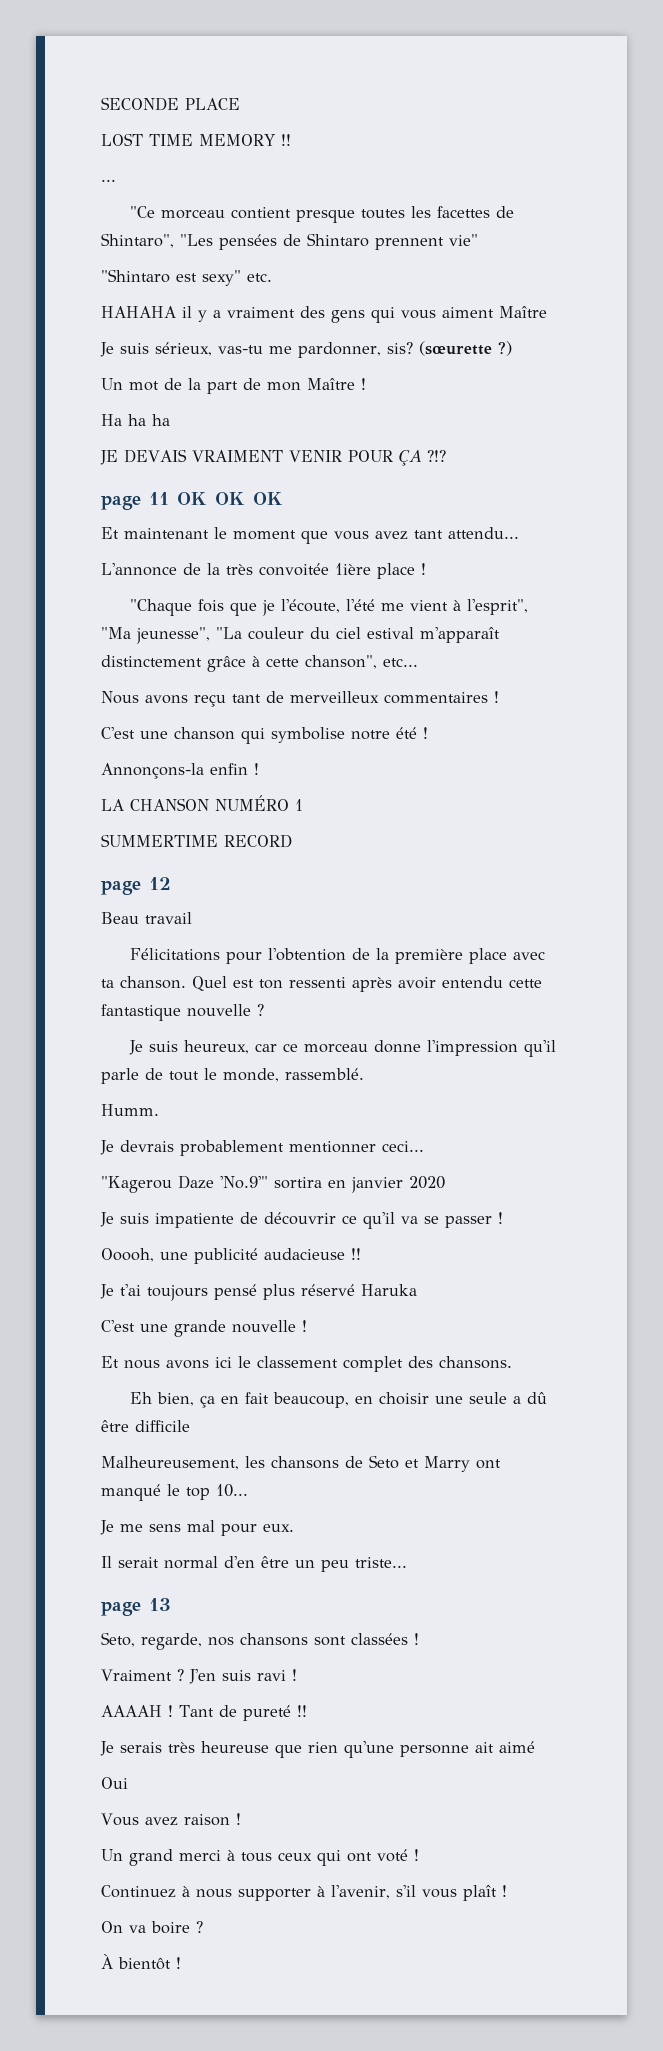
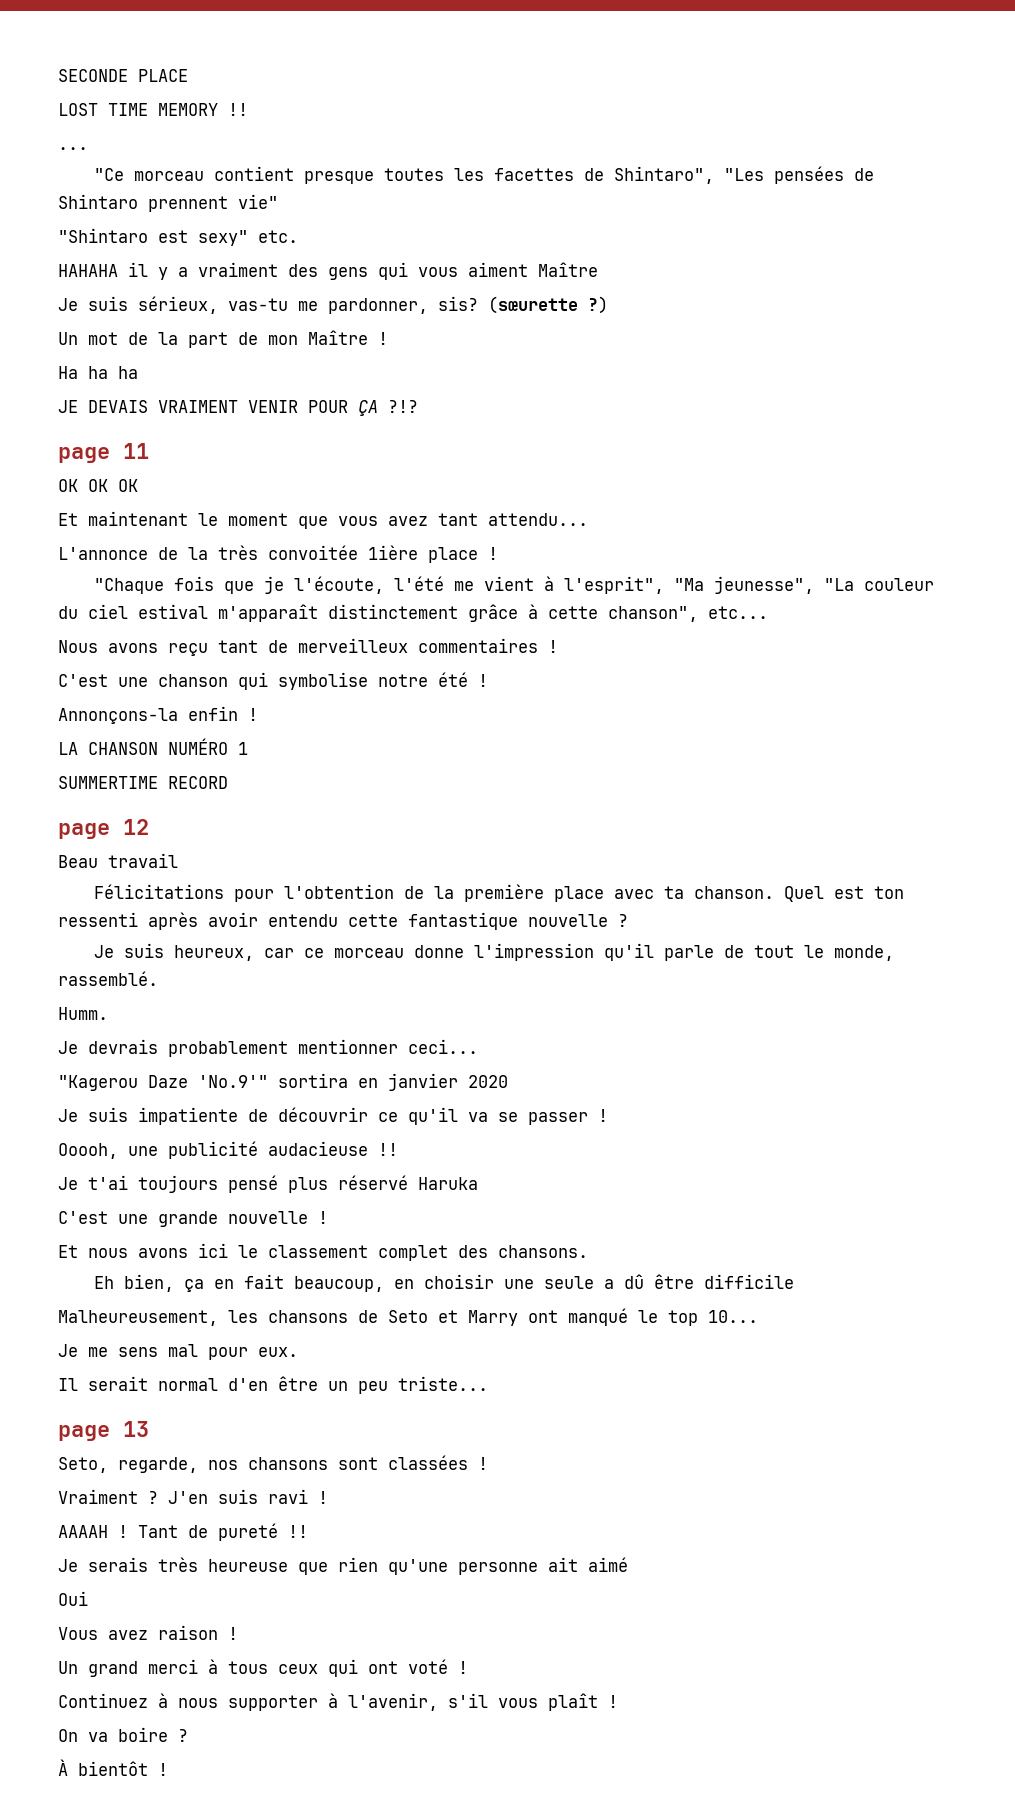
- page 11 OK OK OK
+ page 11
+ OK OK OK

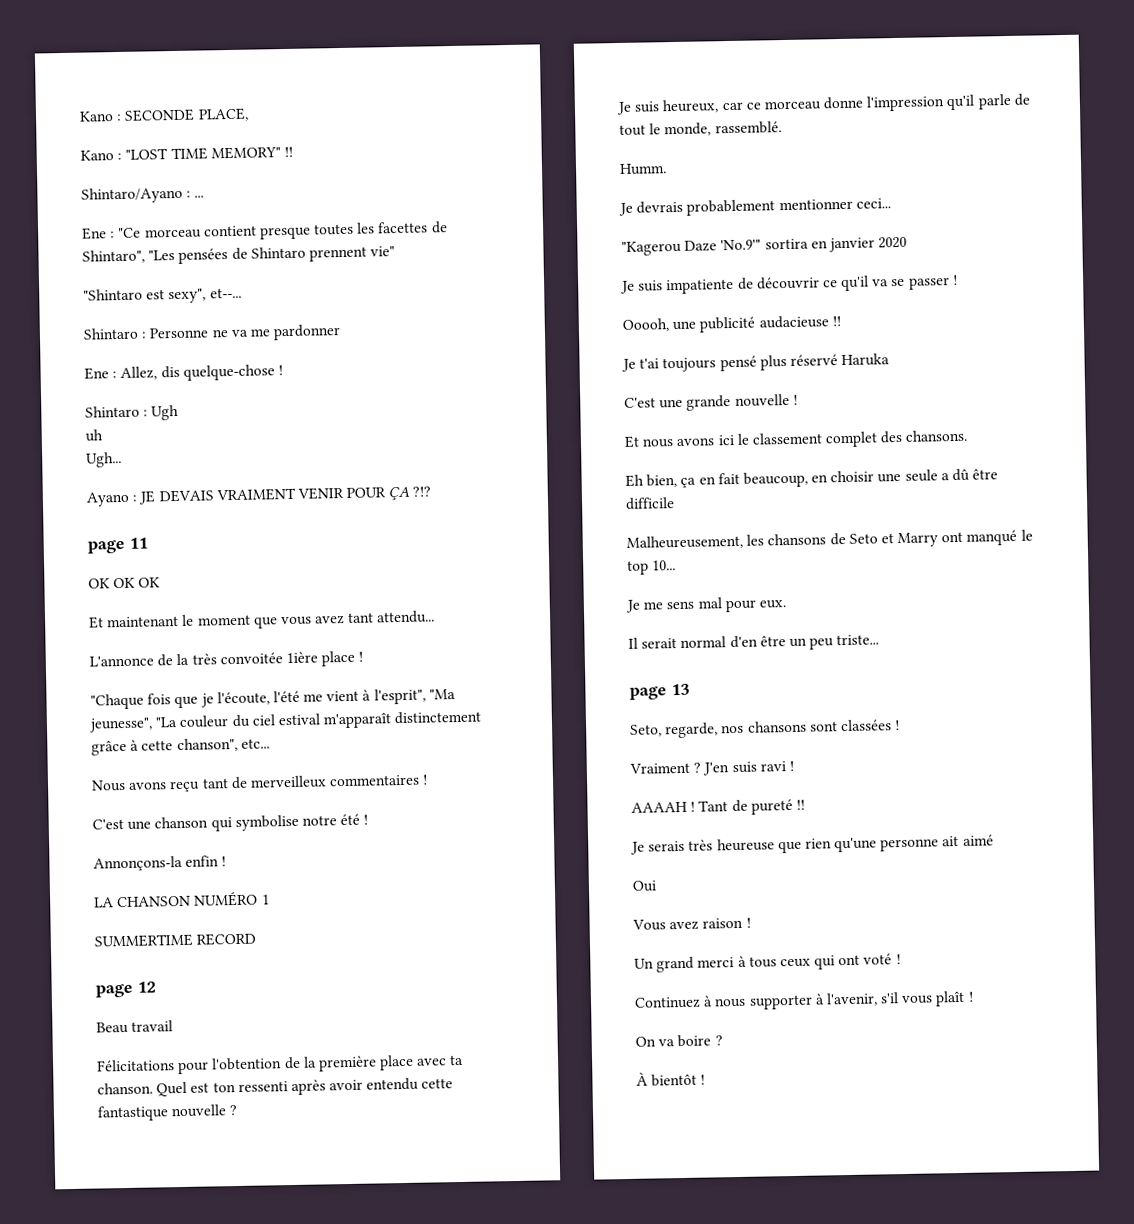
- SECONDE PLACE
- LOST TIME MEMORY !!
- ...
+ Kano : SECONDE PLACE,
+ Kano : "LOST TIME MEMORY" !!
+ Shintaro/Ayano : ...
- "Ce morceau contient presque toutes les facettes de Shintaro", "Les pensées de Shintaro prennent vie"
+ Ene : "Ce morceau contient presque toutes les facettes de Shintaro", "Les pensées de Shintaro prennent vie"
- "Shintaro est sexy" etc.
- HAHAHA il y a vraiment des gens qui vous aiment Maître
- Je suis sérieux, vas-tu me pardonner, sis? (sœurette ?)
- Un mot de la part de mon Maître !
- Ha ha ha
- JE DEVAIS VRAIMENT VENIR POUR ÇA ?!?
+ "Shintaro est sexy", et--...
+ Shintaro : Personne ne va me pardonner
+ Ene : Allez, dis quelque-chose !
+ Shintaro : Ugh
+ uh
+ Ugh...
+ Ayano : JE DEVAIS VRAIMENT VENIR POUR ÇA ?!?

